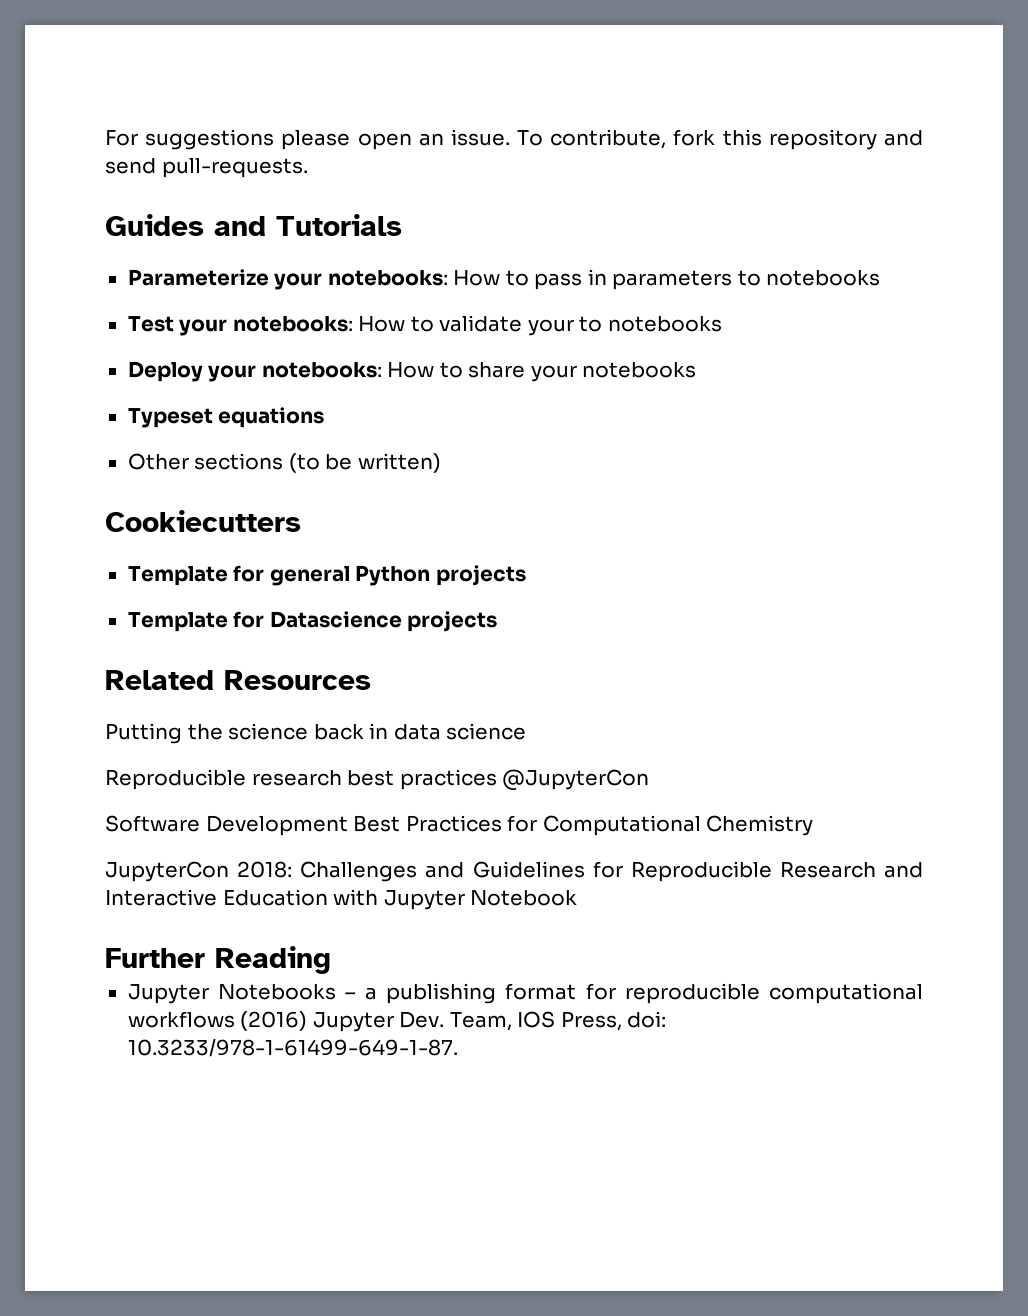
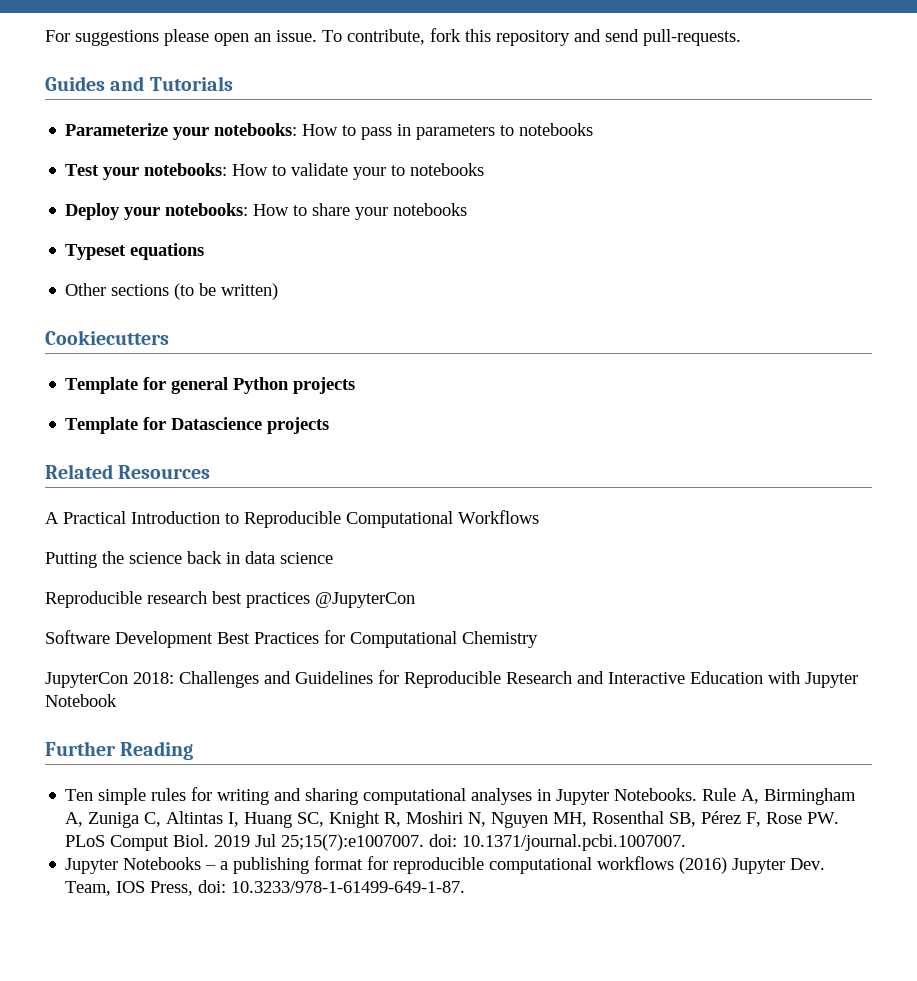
+ A Practical Introduction to Reproducible Computational Workflows
+ Ten simple rules for writing and sharing computational analyses in Jupyter Notebooks. Rule A, Birmingham A, Zuniga C, Altintas I, Huang SC, Knight R, Moshiri N, Nguyen MH, Rosenthal SB, Pérez F, Rose PW. PLoS Comput Biol. 2019 Jul 25;15(7):e1007007. doi: 10.1371/journal.pcbi.1007007.

